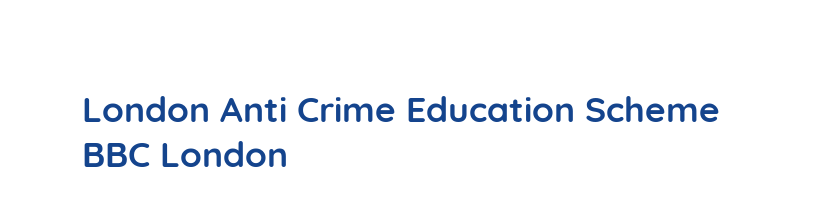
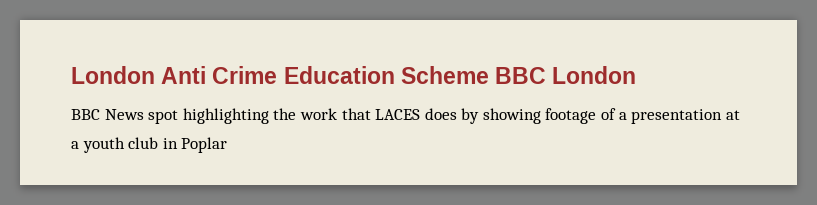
+ BBC News spot highlighting the work that LACES does by showing footage of a presentation at a youth club in Poplar

